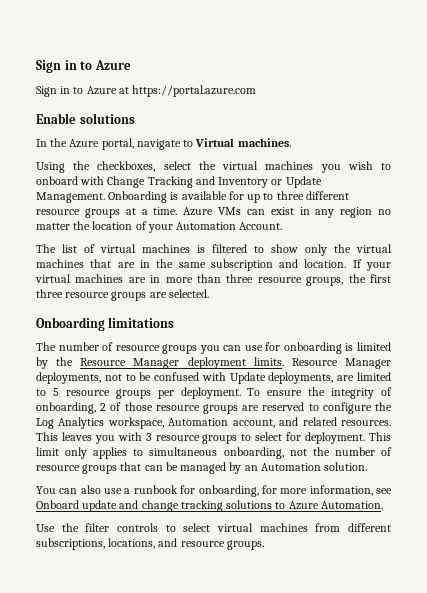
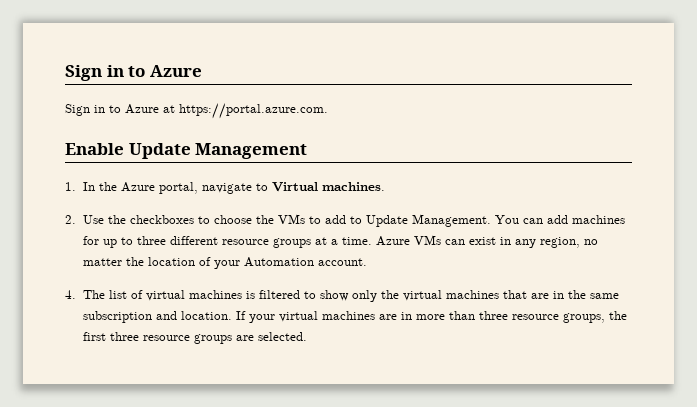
- Sign in to Azure at https://portal.azure.com
+ Sign in to Azure at https://portal.azure.com.
- Enable solutions
- In the Azure portal, navigate to Virtual machines.
+ Enable Update Management
+ 1. In the Azure portal, navigate to Virtual machines.
- Using the checkboxes, select the virtual machines you wish to onboard with Change Tracking and Inventory or Update Management. Onboarding is available for up to three different resource groups at a time.
+ 2. Use the checkboxes to choose the VMs to add to Update Management. You can add machines for up to three different resource groups at a time.
- Azure VMs can exist in any region no matter the location of your Automation Account.
- The list of virtual machines is filtered to show only the virtual machines that are in the same subscription and location.
+ Azure VMs can exist in any region, no matter the location of your Automation account.
+ 4. The list of virtual machines is filtered to show only the virtual machines that are in the same subscription and location.
- Onboarding limitations
- The number of resource groups you can use for onboarding is limited by the Resource Manager deployment limits. Resource Manager deployments, not to be confused with Update deployments, are limited to 5 resource groups per deployment. To ensure the integrity of onboarding, 2 of those resource groups are reserved to configure the Log Analytics workspace, Automation account, and related resources. This leaves you with 3 resource groups to select for deployment. This limit only applies to simultaneous onboarding, not the number of resource groups that can be managed by an Automation solution.
- You can also use a runbook for onboarding, for more information, see Onboard update and change tracking solutions to Azure Automation.
- Use the filter controls to select virtual machines from different subscriptions, locations, and resource groups.

